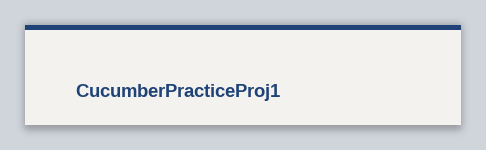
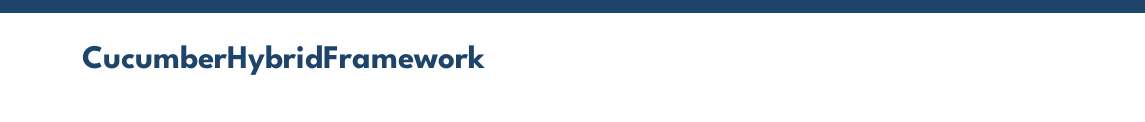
- CucumberPracticeProj1
+ CucumberHybridFramework

